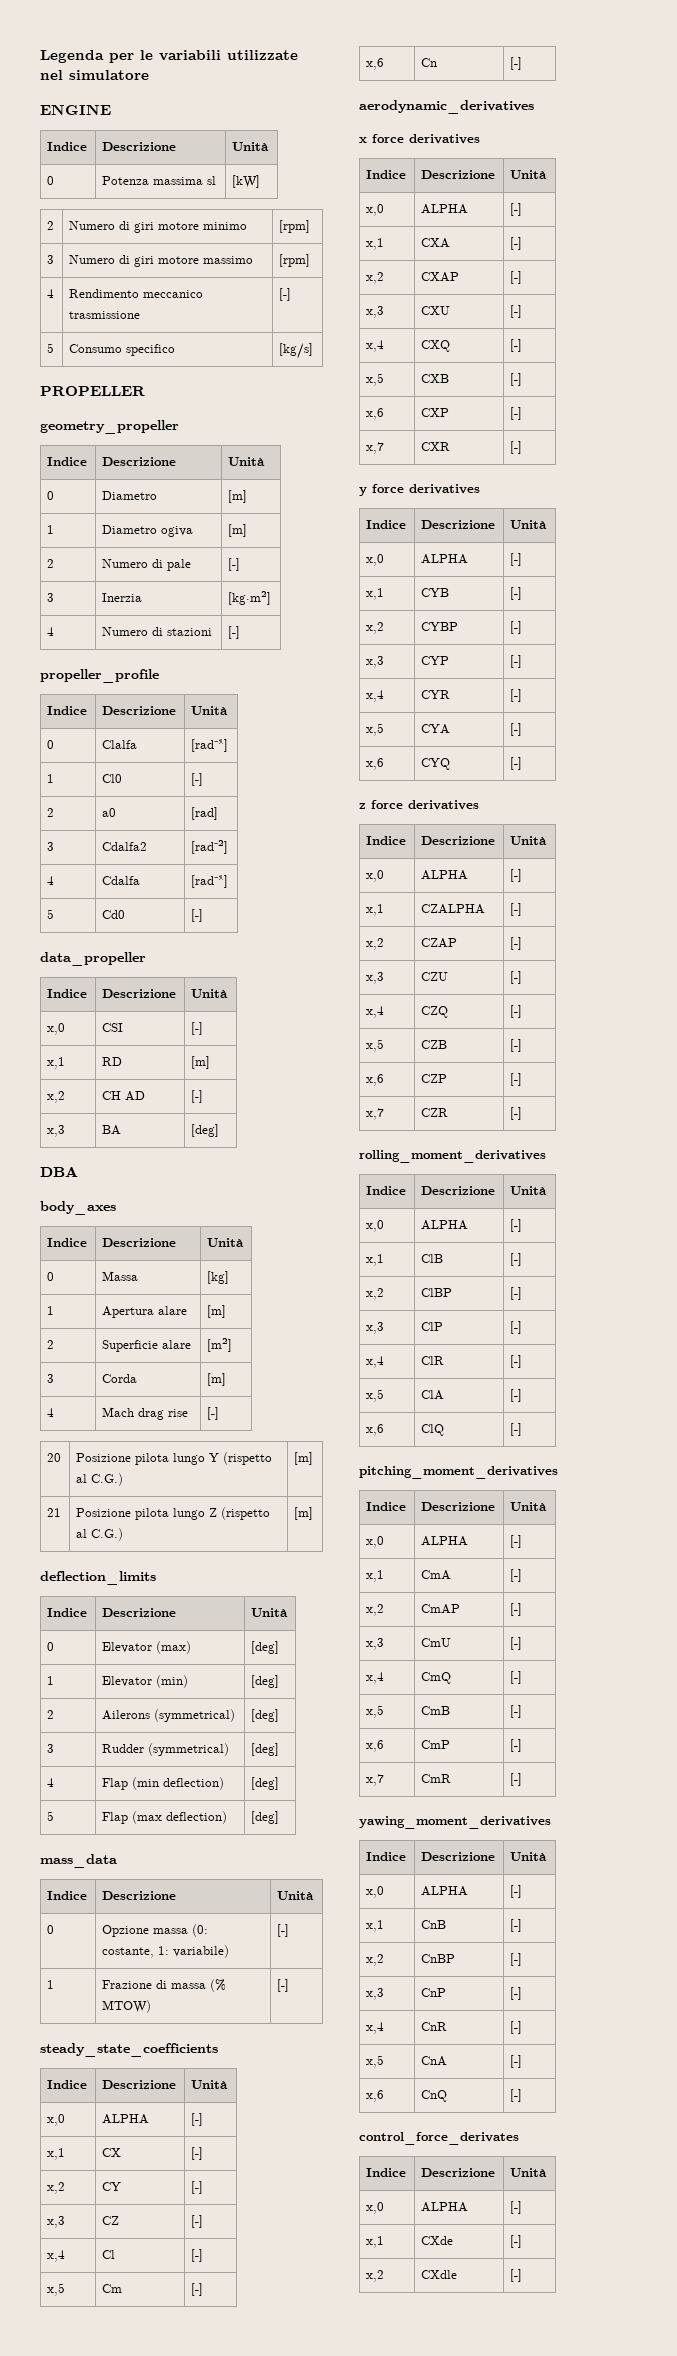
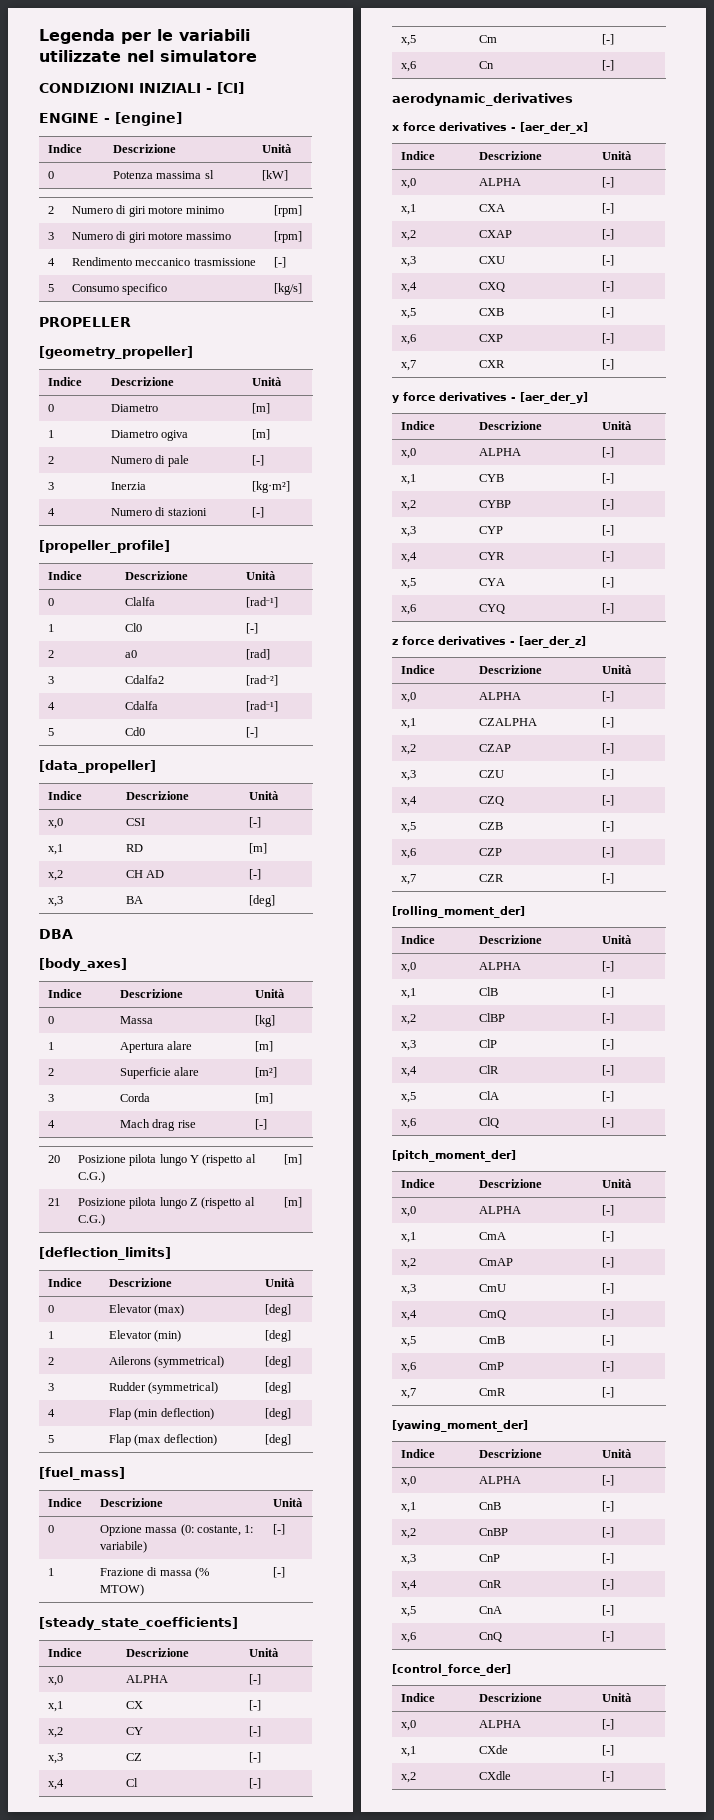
+ CONDIZIONI INIZIALI - [CI]
- ENGINE
+ ENGINE - [engine]
- geometry_propeller
+ [geometry_propeller]
- propeller_profile
+ [propeller_profile]
- data_propeller
+ [data_propeller]
- body_axes
+ [body_axes]
- deflection_limits
+ [deflection_limits]
- mass_data
+ [fuel_mass]
- steady_state_coefficients
+ [steady_state_coefficients]
- x force derivatives
+ x force derivatives - [aer_der_x]
- y force derivatives
+ y force derivatives - [aer_der_y]
- z force derivatives
+ z force derivatives - [aer_der_z]
- rolling_moment_derivatives
+ [rolling_moment_der]
- pitching_moment_derivatives
+ [pitch_moment_der]
- yawing_moment_derivatives
+ [yawing_moment_der]
- control_force_derivates
+ [control_force_der]

